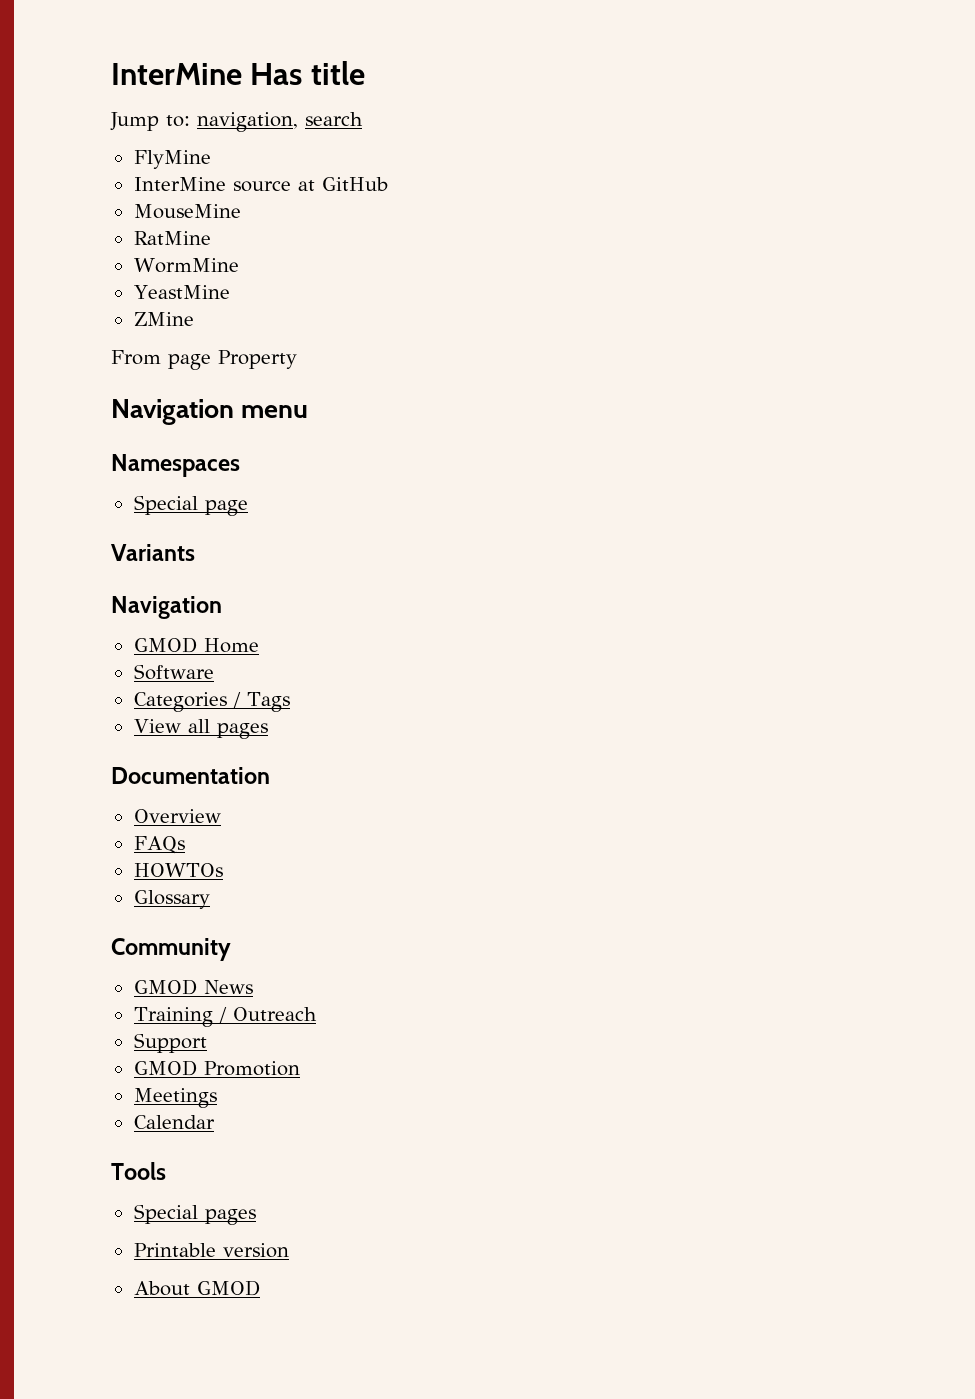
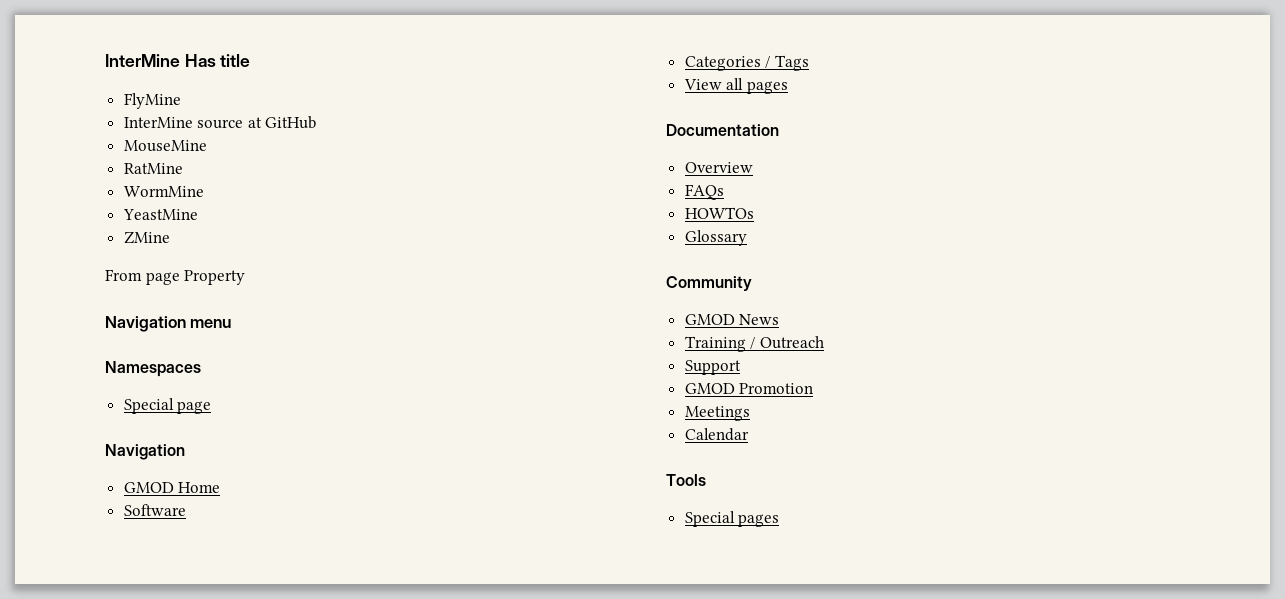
- Jump to: navigation, search
- Variants
- Printable version
- About GMOD

